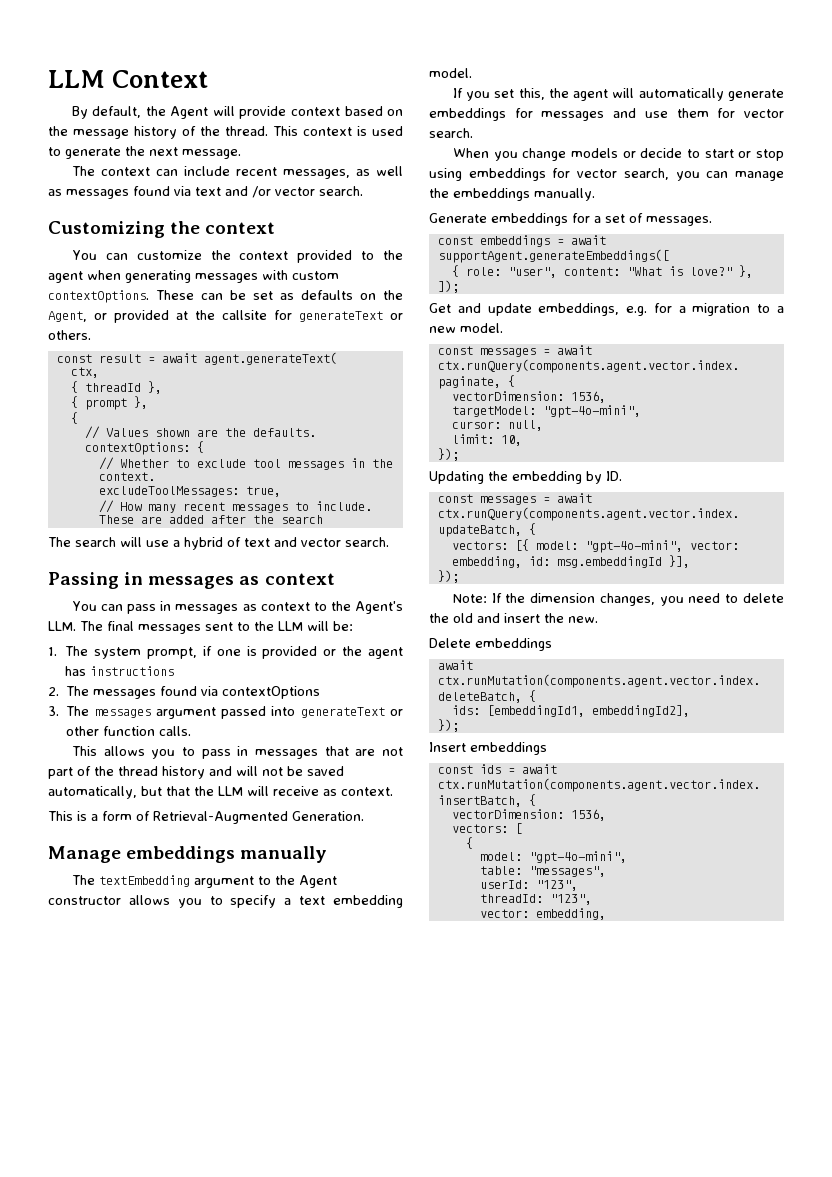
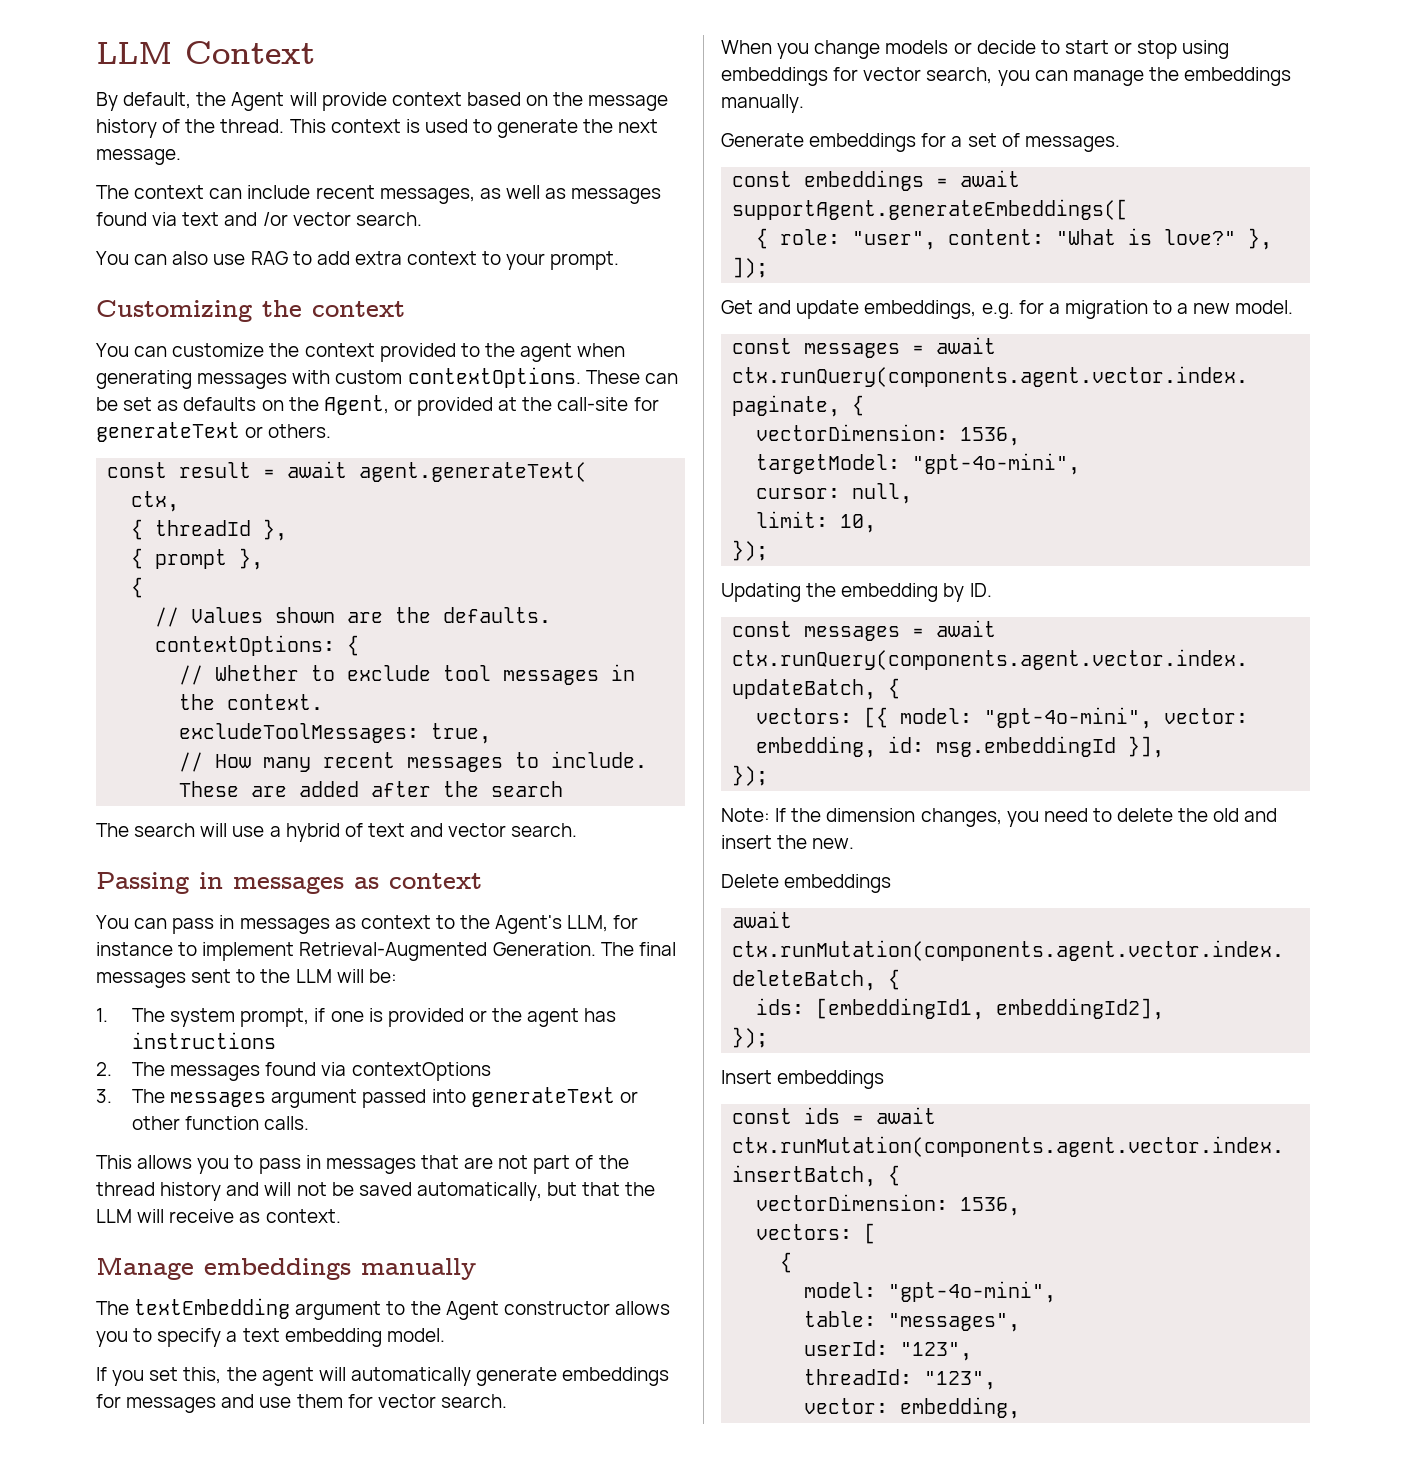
+ You can also use RAG to add extra context to your prompt.
- These can be set as defaults on the Agent, or provided at the callsite for generateText or others.
+ These can be set as defaults on the Agent, or provided at the call-site for generateText or others.
- You can pass in messages as context to the Agent's LLM. The final messages sent to the LLM will be:
+ You can pass in messages as context to the Agent's LLM, for instance to implement Retrieval-Augmented Generation. The final messages sent to the LLM will be:
- This is a form of Retrieval-Augmented Generation.

